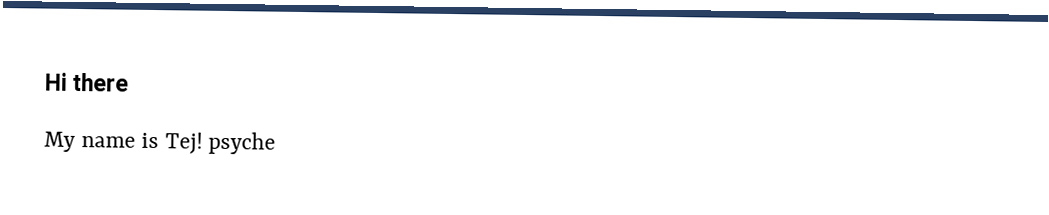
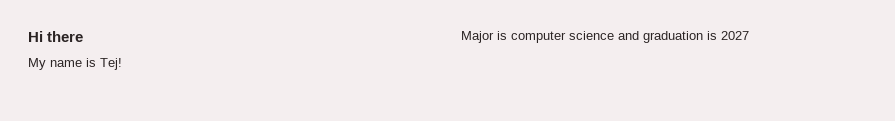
- My name is Tej! psyche
+ My name is Tej!
+ Major is computer science and graduation is 2027

